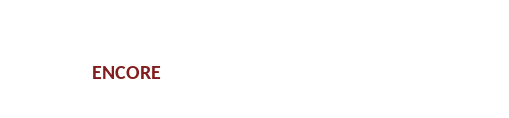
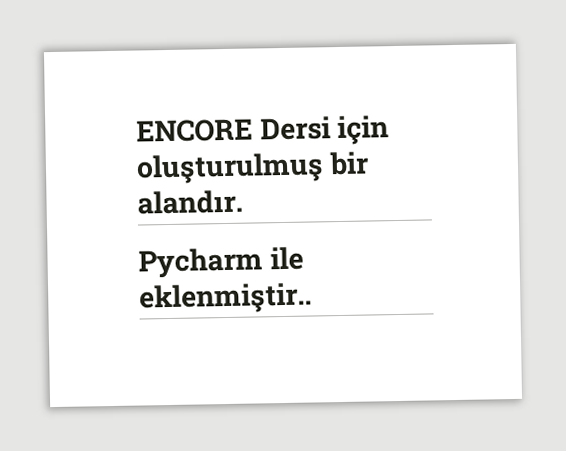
- ENCORE
+ ENCORE Dersi için oluşturulmuş bir alandır.
+ Pycharm ile eklenmiştir..

